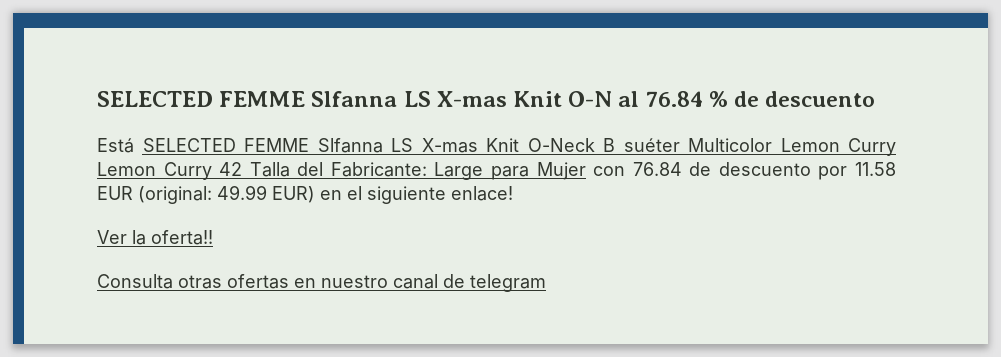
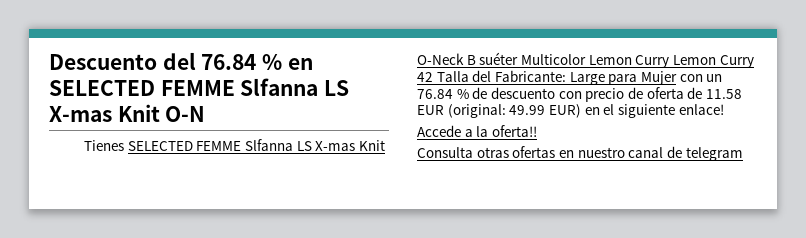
- SELECTED FEMME Slfanna LS X-mas Knit O-N al 76.84 % de descuento
- Está SELECTED FEMME Slfanna LS X-mas Knit O-Neck B suéter Multicolor Lemon Curry Lemon Curry 42 Talla del Fabricante: Large para Mujer con 76.84 de descuento por 11.58 EUR (original: 49.99 EUR) en el siguiente enlace!
+ Descuento del 76.84 % en SELECTED FEMME Slfanna LS X-mas Knit O-N
+ Tienes SELECTED FEMME Slfanna LS X-mas Knit O-Neck B suéter Multicolor Lemon Curry Lemon Curry 42 Talla del Fabricante: Large para Mujer con un 76.84 % de descuento con precio de oferta de 11.58 EUR (original: 49.99 EUR) en el siguiente enlace!
- Ver la oferta!!
+ Accede a la oferta!!

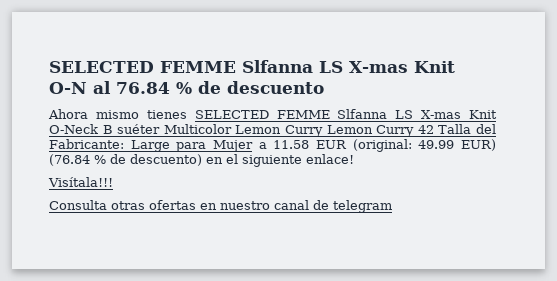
- Descuento del 76.84 % en SELECTED FEMME Slfanna LS X-mas Knit O-N
- Tienes SELECTED FEMME Slfanna LS X-mas Knit O-Neck B suéter Multicolor Lemon Curry Lemon Curry 42 Talla del Fabricante: Large para Mujer con un 76.84 % de descuento con precio de oferta de 11.58 EUR (original: 49.99 EUR) en el siguiente enlace!
+ SELECTED FEMME Slfanna LS X-mas Knit O-N al 76.84 % de descuento
+ Ahora mismo tienes SELECTED FEMME Slfanna LS X-mas Knit O-Neck B suéter Multicolor Lemon Curry Lemon Curry 42 Talla del Fabricante: Large para Mujer a 11.58 EUR (original: 49.99 EUR) (76.84 % de descuento) en el siguiente enlace!
- Accede a la oferta!!
+ Visítala!!!

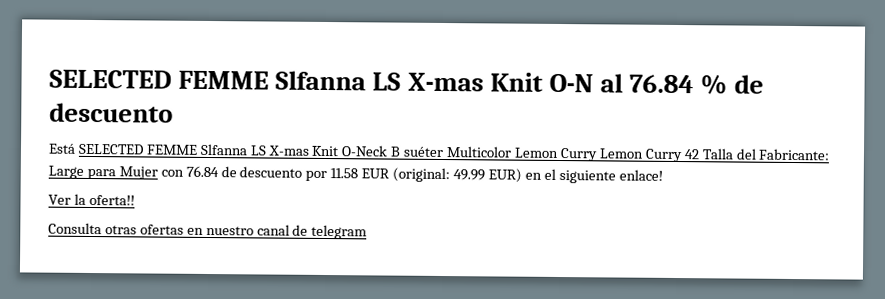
- Ahora mismo tienes SELECTED FEMME Slfanna LS X-mas Knit O-Neck B suéter Multicolor Lemon Curry Lemon Curry 42 Talla del Fabricante: Large para Mujer a 11.58 EUR (original: 49.99 EUR) (76.84 % de descuento) en el siguiente enlace!
+ Está SELECTED FEMME Slfanna LS X-mas Knit O-Neck B suéter Multicolor Lemon Curry Lemon Curry 42 Talla del Fabricante: Large para Mujer con 76.84 de descuento por 11.58 EUR (original: 49.99 EUR) en el siguiente enlace!
- Visítala!!!
+ Ver la oferta!!

